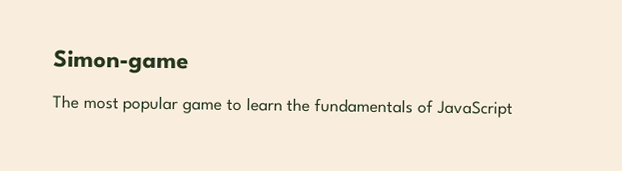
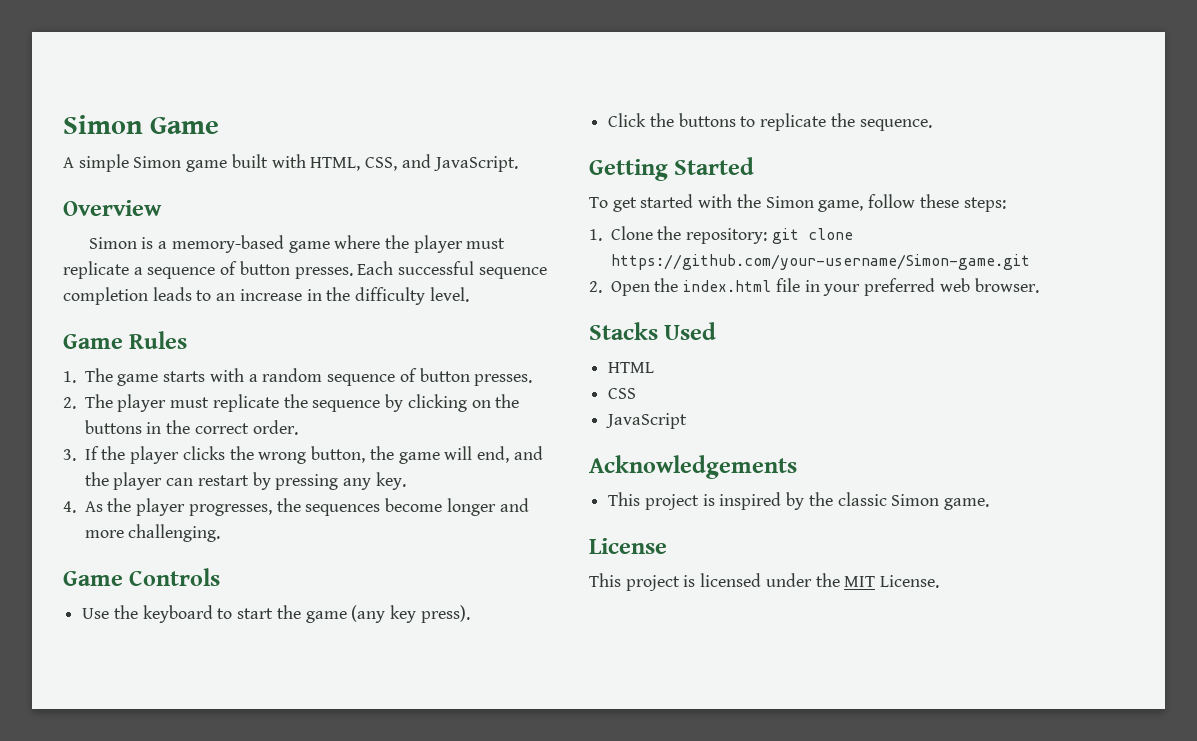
- Simon-game
- The most popular game to learn the fundamentals of JavaScript
+ Simon Game
+ A simple Simon game built with HTML, CSS, and JavaScript.
+ Overview
+ Simon is a memory-based game where the player must replicate a sequence of button presses. Each successful sequence completion leads to an increase in the difficulty level.
+ Game Rules
+ 1. The game starts with a random sequence of button presses.
+ 2. The player must replicate the sequence by clicking on the buttons in the correct order.
+ 3. If the player clicks the wrong button, the game will end, and the player can restart by pressing any key.
+ 4. As the player progresses, the sequences become longer and more challenging.
+ Game Controls
+ Use the keyboard to start the game (any key press).
+ Click the buttons to replicate the sequence.
+ Getting Started
+ To get started with the Simon game, follow these steps:
+ 1. Clone the repository: git clone https://github.com/your-username/Simon-game.git
+ 2. Open the index.html file in your preferred web browser.
+ Stacks Used
+ HTML
+ CSS
+ JavaScript
+ Acknowledgements
+ This project is inspired by the classic Simon game.
+ License
+ This project is licensed under the MIT License.

